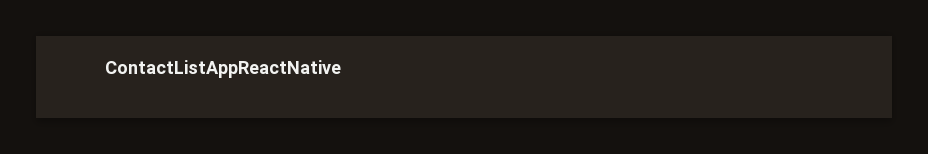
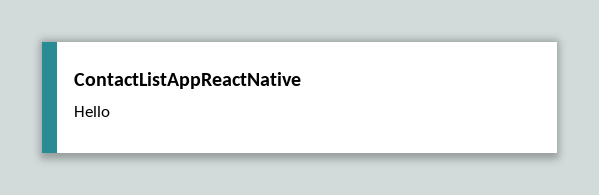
+ Hello

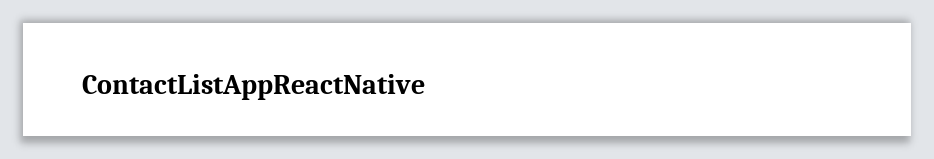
- Hello

